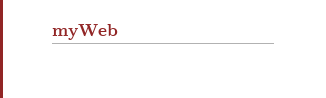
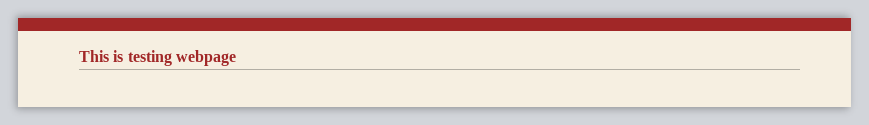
- myWeb
+ This is testing webpage

